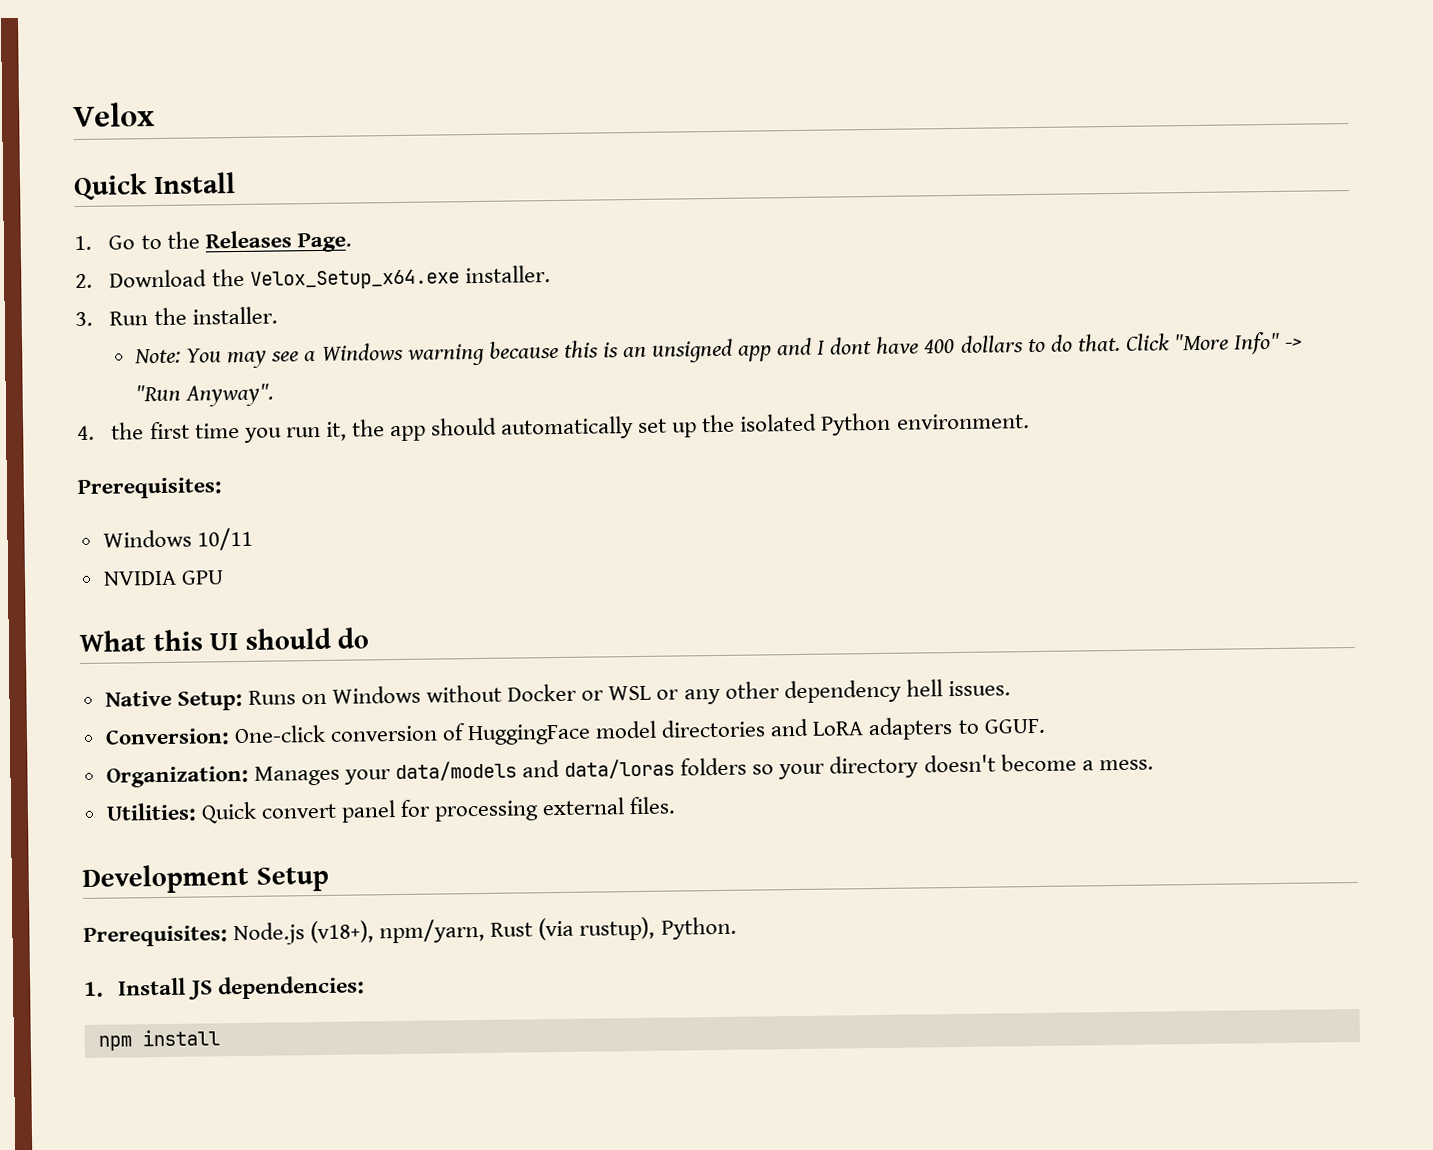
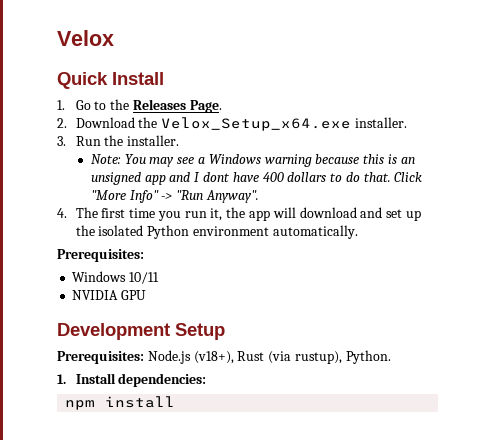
- 4. the first time you run it, the app should automatically set up the isolated Python environment.
+ 4. The first time you run it, the app will download and set up the isolated Python environment automatically.
- What this UI should do
- Native Setup: Runs on Windows without Docker or WSL or any other dependency hell issues.
- Conversion: One-click conversion of HuggingFace model directories and LoRA adapters to GGUF.
- Organization: Manages your data/models and data/loras folders so your directory doesn't become a mess.
- Utilities: Quick convert panel for processing external files.
- Prerequisites: Node.js (v18+), npm/yarn, Rust (via rustup), Python.
+ Prerequisites: Node.js (v18+), Rust (via rustup), Python.
- 1. Install JS dependencies:
+ 1. Install dependencies:

